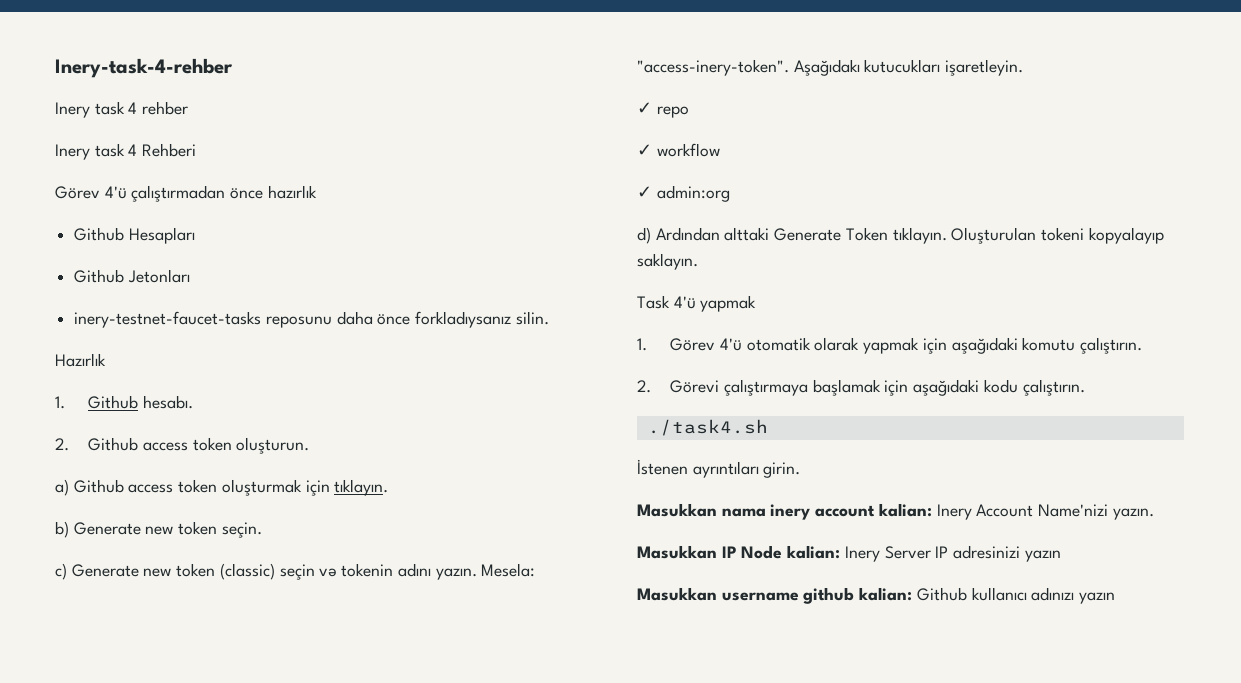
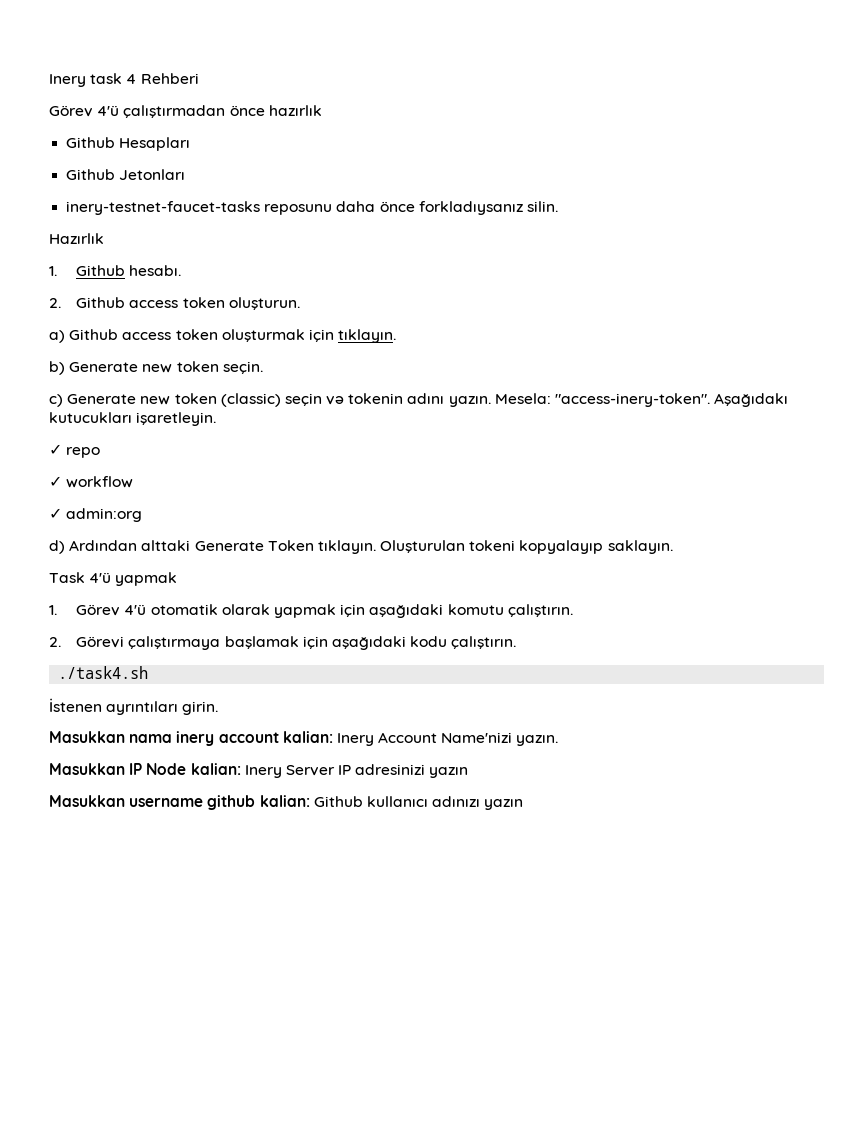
- Inery-task-4-rehber
- Inery task 4 rehber

